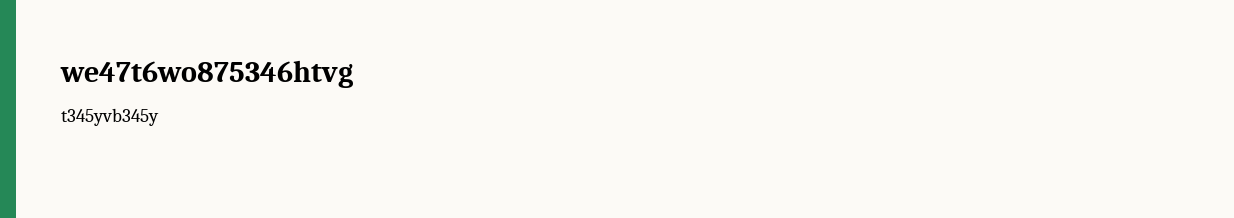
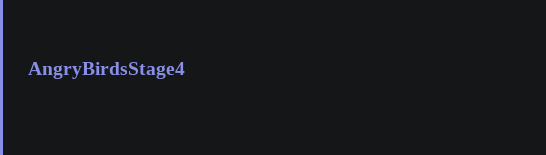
- we47t6wo875346htvg
- t345yvb345y
+ AngryBirdsStage4

